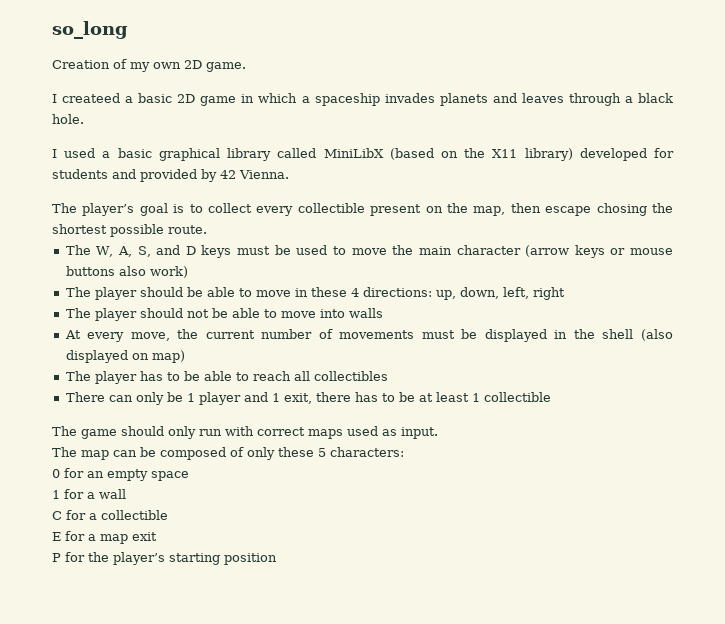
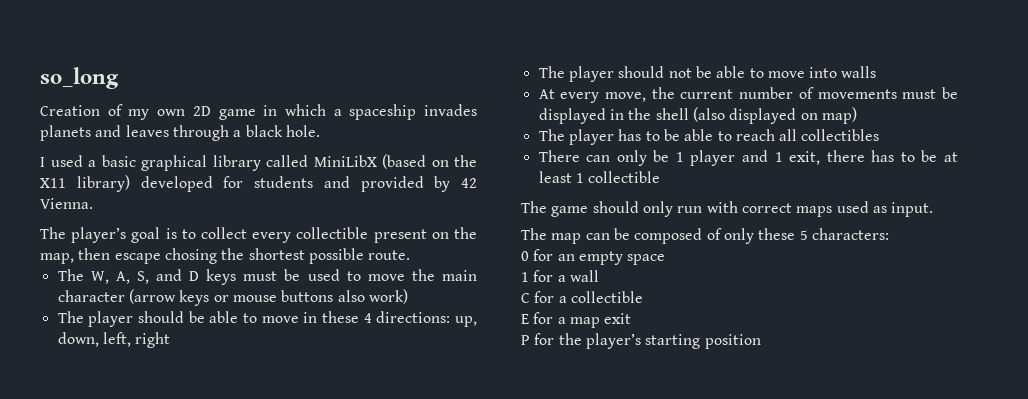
- Creation of my own 2D game.
- I createed a basic 2D game in which a spaceship invades planets and leaves through a black hole.
+ Creation of my own 2D game in which a spaceship invades planets and leaves through a black hole.

